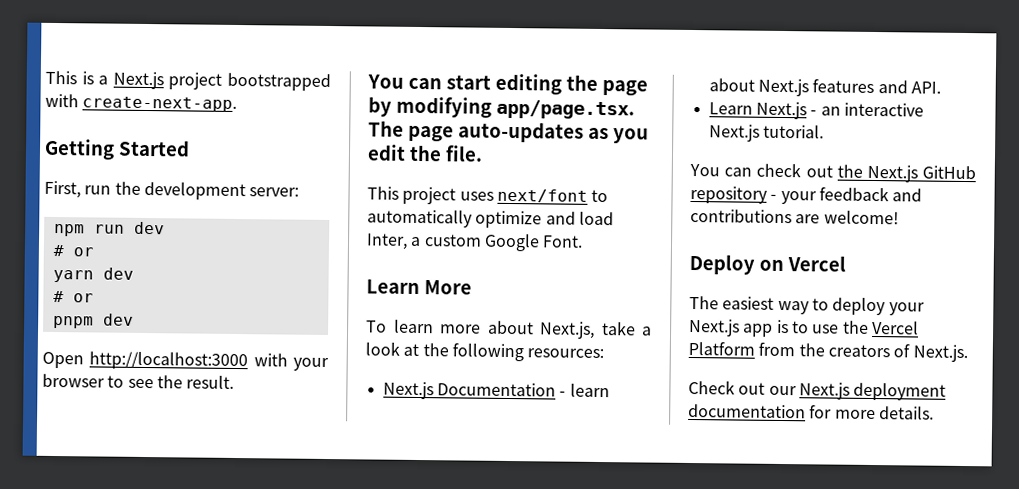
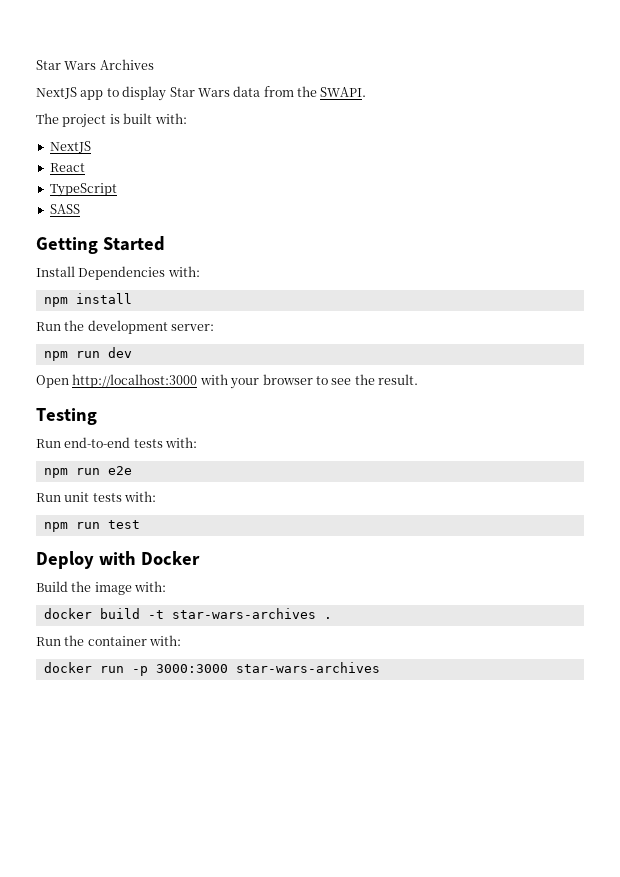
- This is a Next.js project bootstrapped with create-next-app.
+ Star Wars Archives
+ NextJS app to display Star Wars data from the SWAPI.
+ The project is built with:
+ NextJS
+ React
+ TypeScript
+ SASS
  Getting Started
- First, run the development server:
+ Install Dependencies with:
+ npm install
+ Run the development server:
  npm run dev
- # or
- yarn dev
- # or
- pnpm dev
- You can start editing the page by modifying app/page.tsx. The page auto-updates as you edit the file.
- This project uses next/font to automatically optimize and load Inter, a custom Google Font.
- Learn More
- To learn more about Next.js, take a look at the following resources:
- Next.js Documentation - learn about Next.js features and API.
- Learn Next.js - an interactive Next.js tutorial.
- You can check out the Next.js GitHub repository - your feedback and contributions are welcome!
- Deploy on Vercel
- The easiest way to deploy your Next.js app is to use the Vercel Platform from the creators of Next.js.
- Check out our Next.js deployment documentation for more details.
+ Testing
+ Run end-to-end tests with:
+ npm run e2e
+ Run unit tests with:
+ npm run test
+ Deploy with Docker
+ Build the image with:
+ docker build -t star-wars-archives .
+ Run the container with:
+ docker run -p 3000:3000 star-wars-archives

